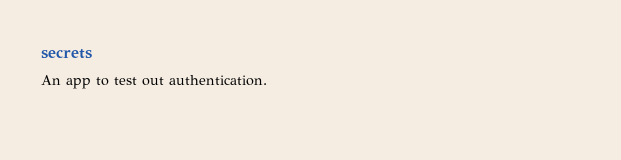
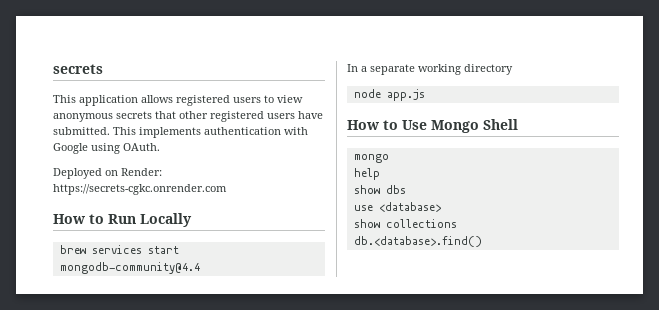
- An app to test out authentication.
+ This application allows registered users to view anonymous secrets that other registered users have submitted. This implements authentication with Google using OAuth.
+ Deployed on Render: https://secrets-cgkc.onrender.com
+ How to Run Locally
+ brew services start mongodb-community@4.4
+ In a separate working directory
+ node app.js
+ How to Use Mongo Shell
+ mongo
+ help
+ show dbs
+ use <database>
+ show collections
+ db.<database>.find()

